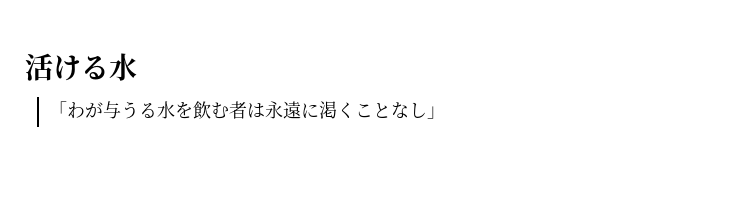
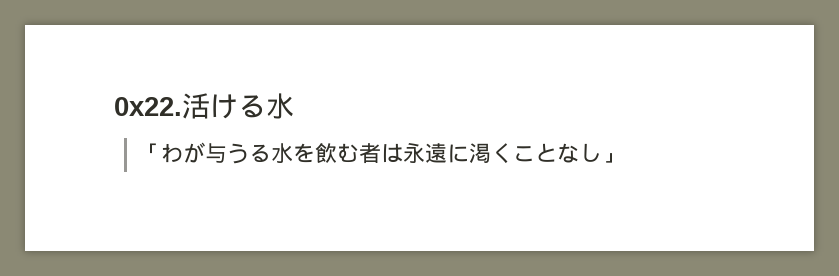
+ 0x22.

